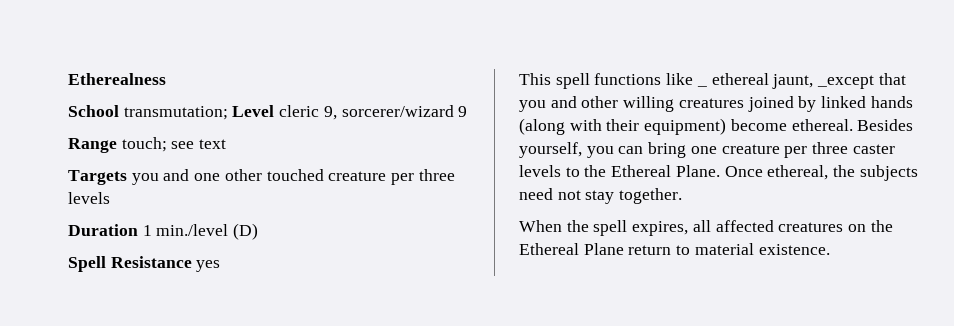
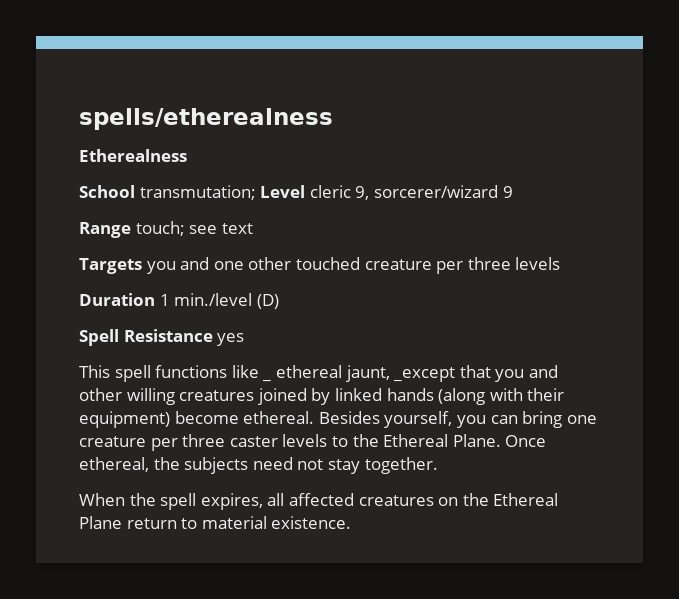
+ spells/etherealness

